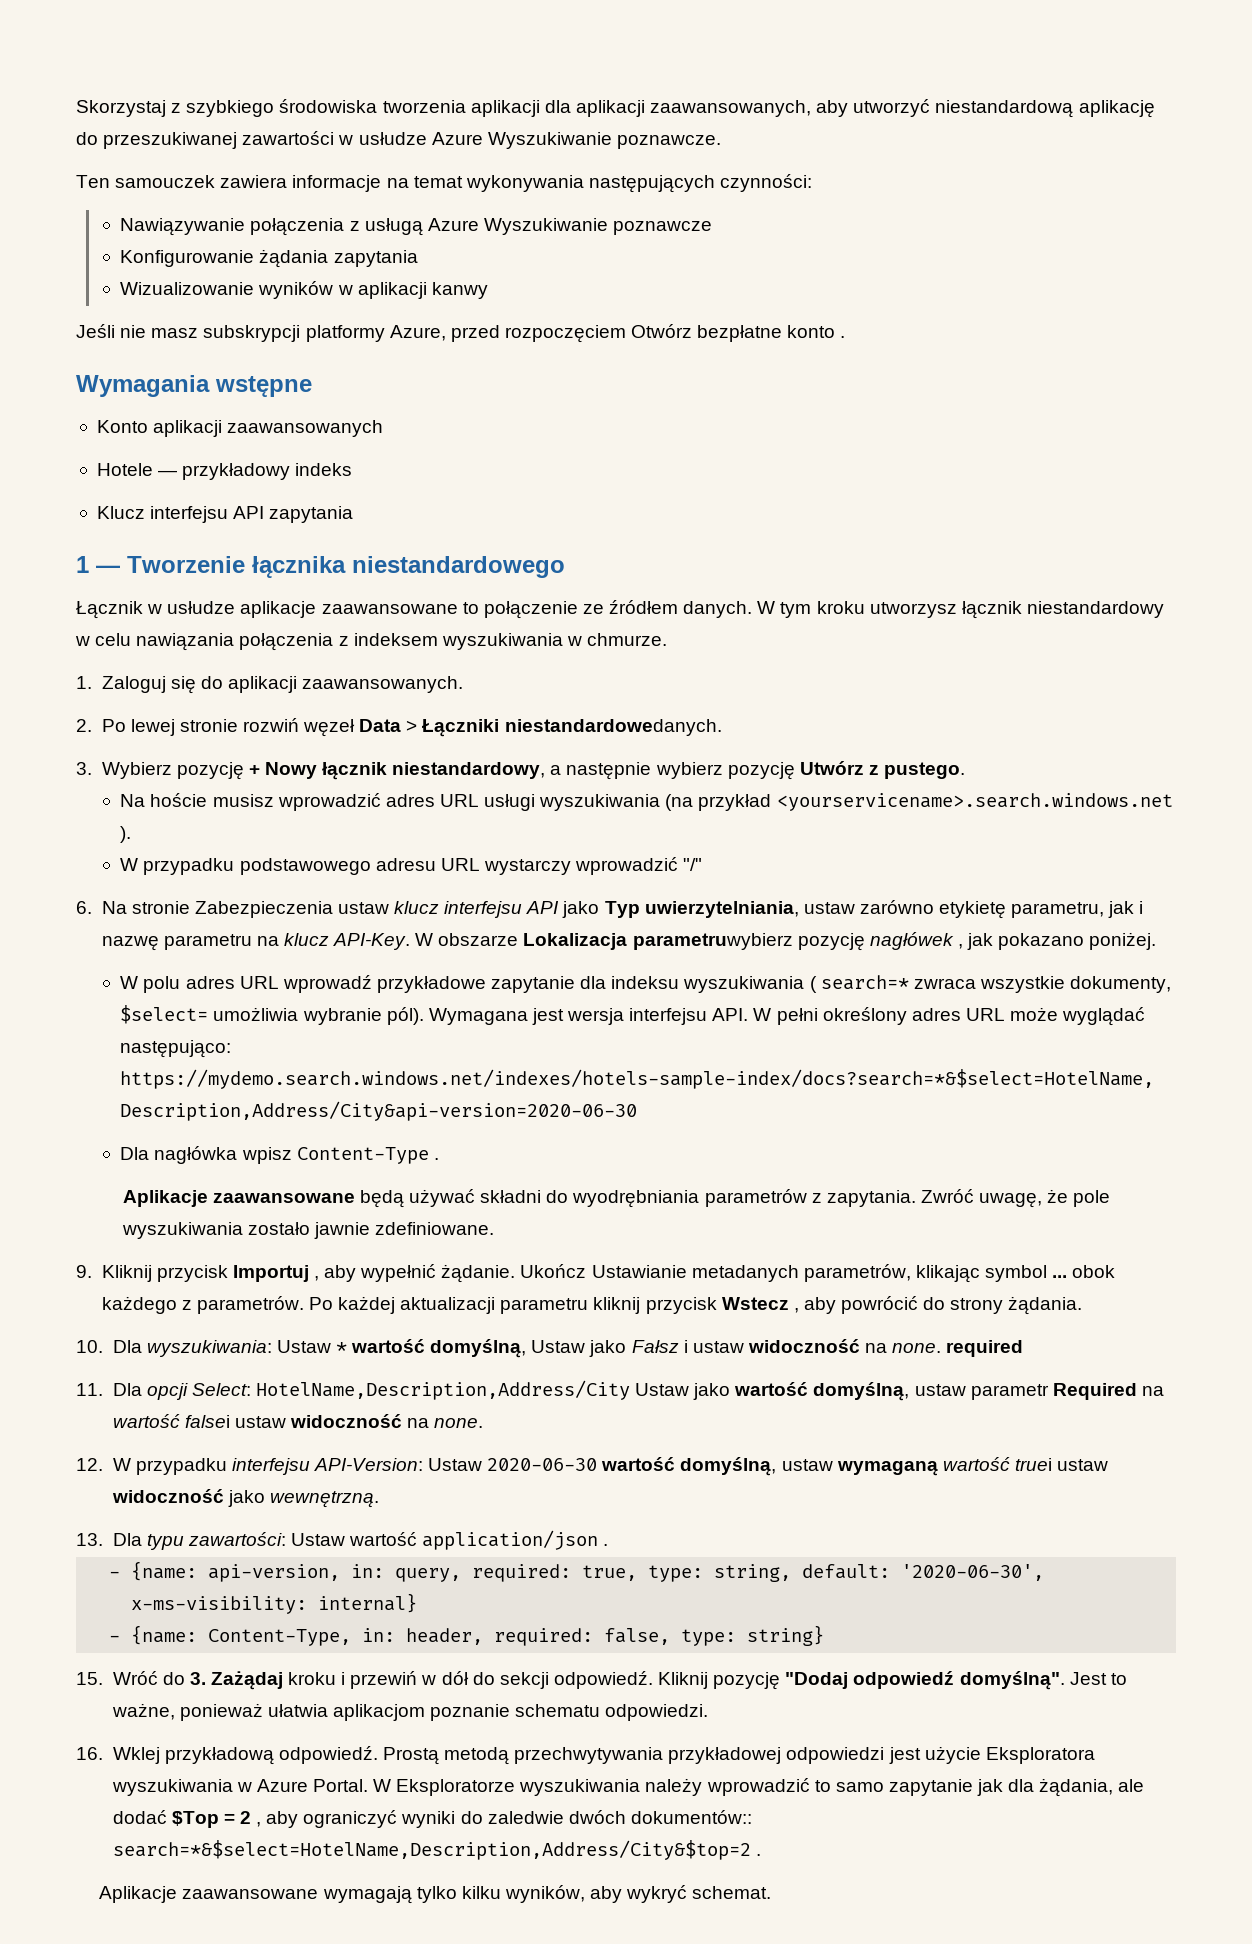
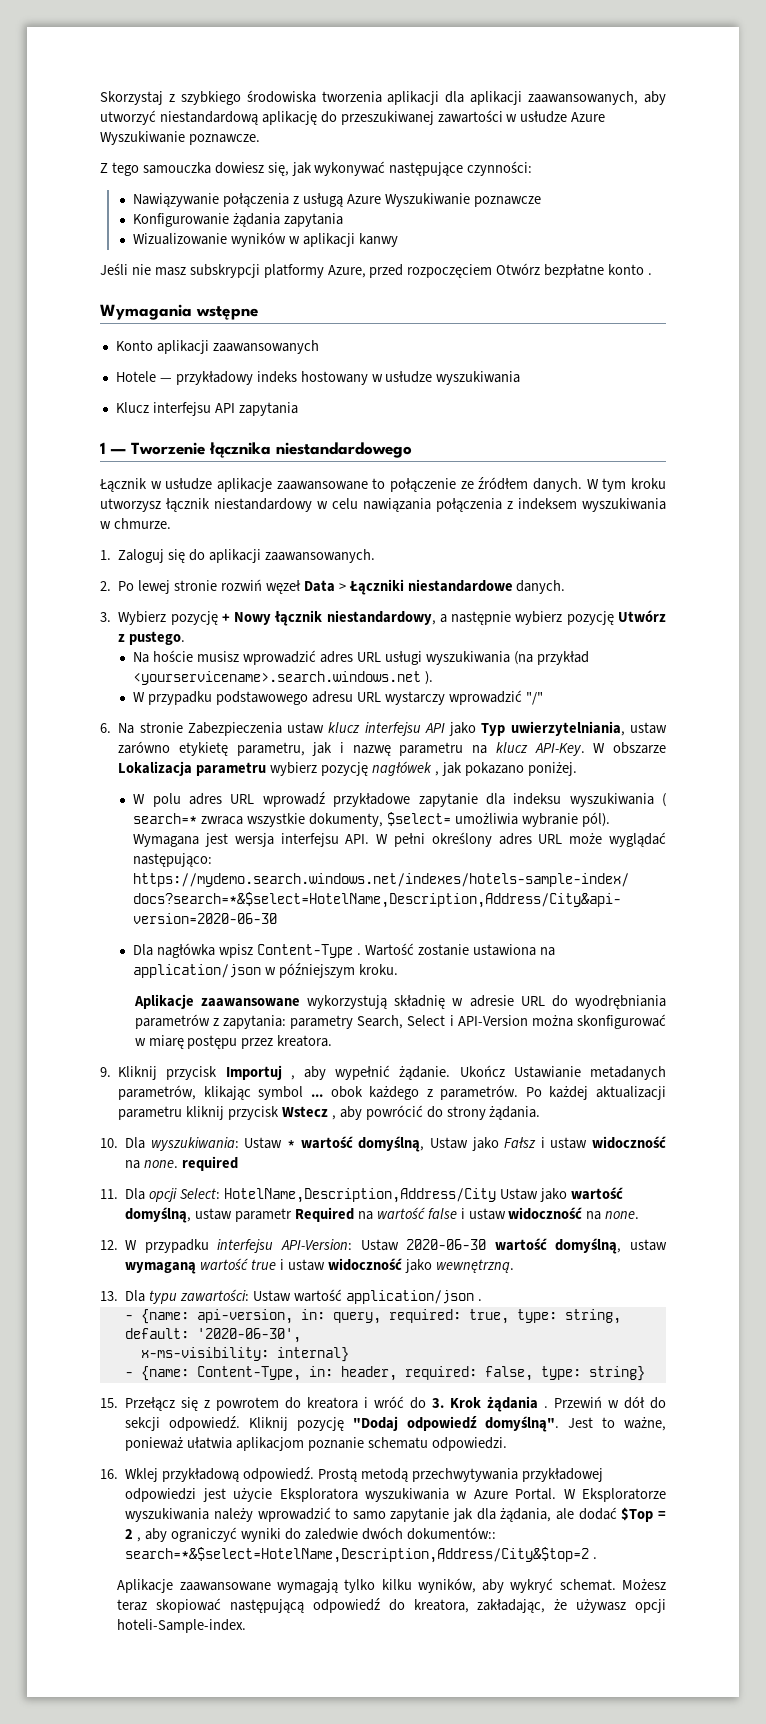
- Ten samouczek zawiera informacje na temat wykonywania następujących czynności:
+ Z tego samouczka dowiesz się, jak wykonywać następujące czynności:
- Hotele — przykładowy indeks
+ Hotele — przykładowy indeks hostowany w usłudze wyszukiwania
- 2. Po lewej stronie rozwiń węzeł Data > Łączniki niestandardowedanych.
+ 2. Po lewej stronie rozwiń węzeł Data > Łączniki niestandardowe danych.
- W obszarze Lokalizacja parametruwybierz pozycję nagłówek , jak pokazano poniżej.
+ W obszarze Lokalizacja parametru wybierz pozycję nagłówek , jak pokazano poniżej.
- Dla nagłówka wpisz Content-Type .
- Aplikacje zaawansowane będą używać składni do wyodrębniania parametrów z zapytania. Zwróć uwagę, że pole wyszukiwania zostało jawnie zdefiniowane.
+ Dla nagłówka wpisz Content-Type . Wartość zostanie ustawiona na application/json w późniejszym kroku.
+ Aplikacje zaawansowane wykorzystują składnię w adresie URL do wyodrębniania parametrów z zapytania: parametry Search, Select i API-Version można skonfigurować w miarę postępu przez kreatora.
- 11. Dla opcji Select: HotelName,Description,Address/City Ustaw jako wartość domyślną, ustaw parametr Required na wartość falsei ustaw widoczność na none.
+ 11. Dla opcji Select: HotelName,Description,Address/City Ustaw jako wartość domyślną, ustaw parametr Required na wartość false i ustaw widoczność na none.
- 12. W przypadku interfejsu API-Version: Ustaw 2020-06-30 wartość domyślną, ustaw wymaganą wartość truei ustaw widoczność jako wewnętrzną.
+ 12. W przypadku interfejsu API-Version: Ustaw 2020-06-30 wartość domyślną, ustaw wymaganą wartość true i ustaw widoczność jako wewnętrzną.
- 15. Wróć do 3. Zażądaj kroku i przewiń w dół do sekcji odpowiedź.
+ 15. Przełącz się z powrotem do kreatora i wróć do 3. Krok żądania . Przewiń w dół do sekcji odpowiedź.
+ Możesz teraz skopiować następującą odpowiedź do kreatora, zakładając, że używasz opcji hoteli-Sample-index.

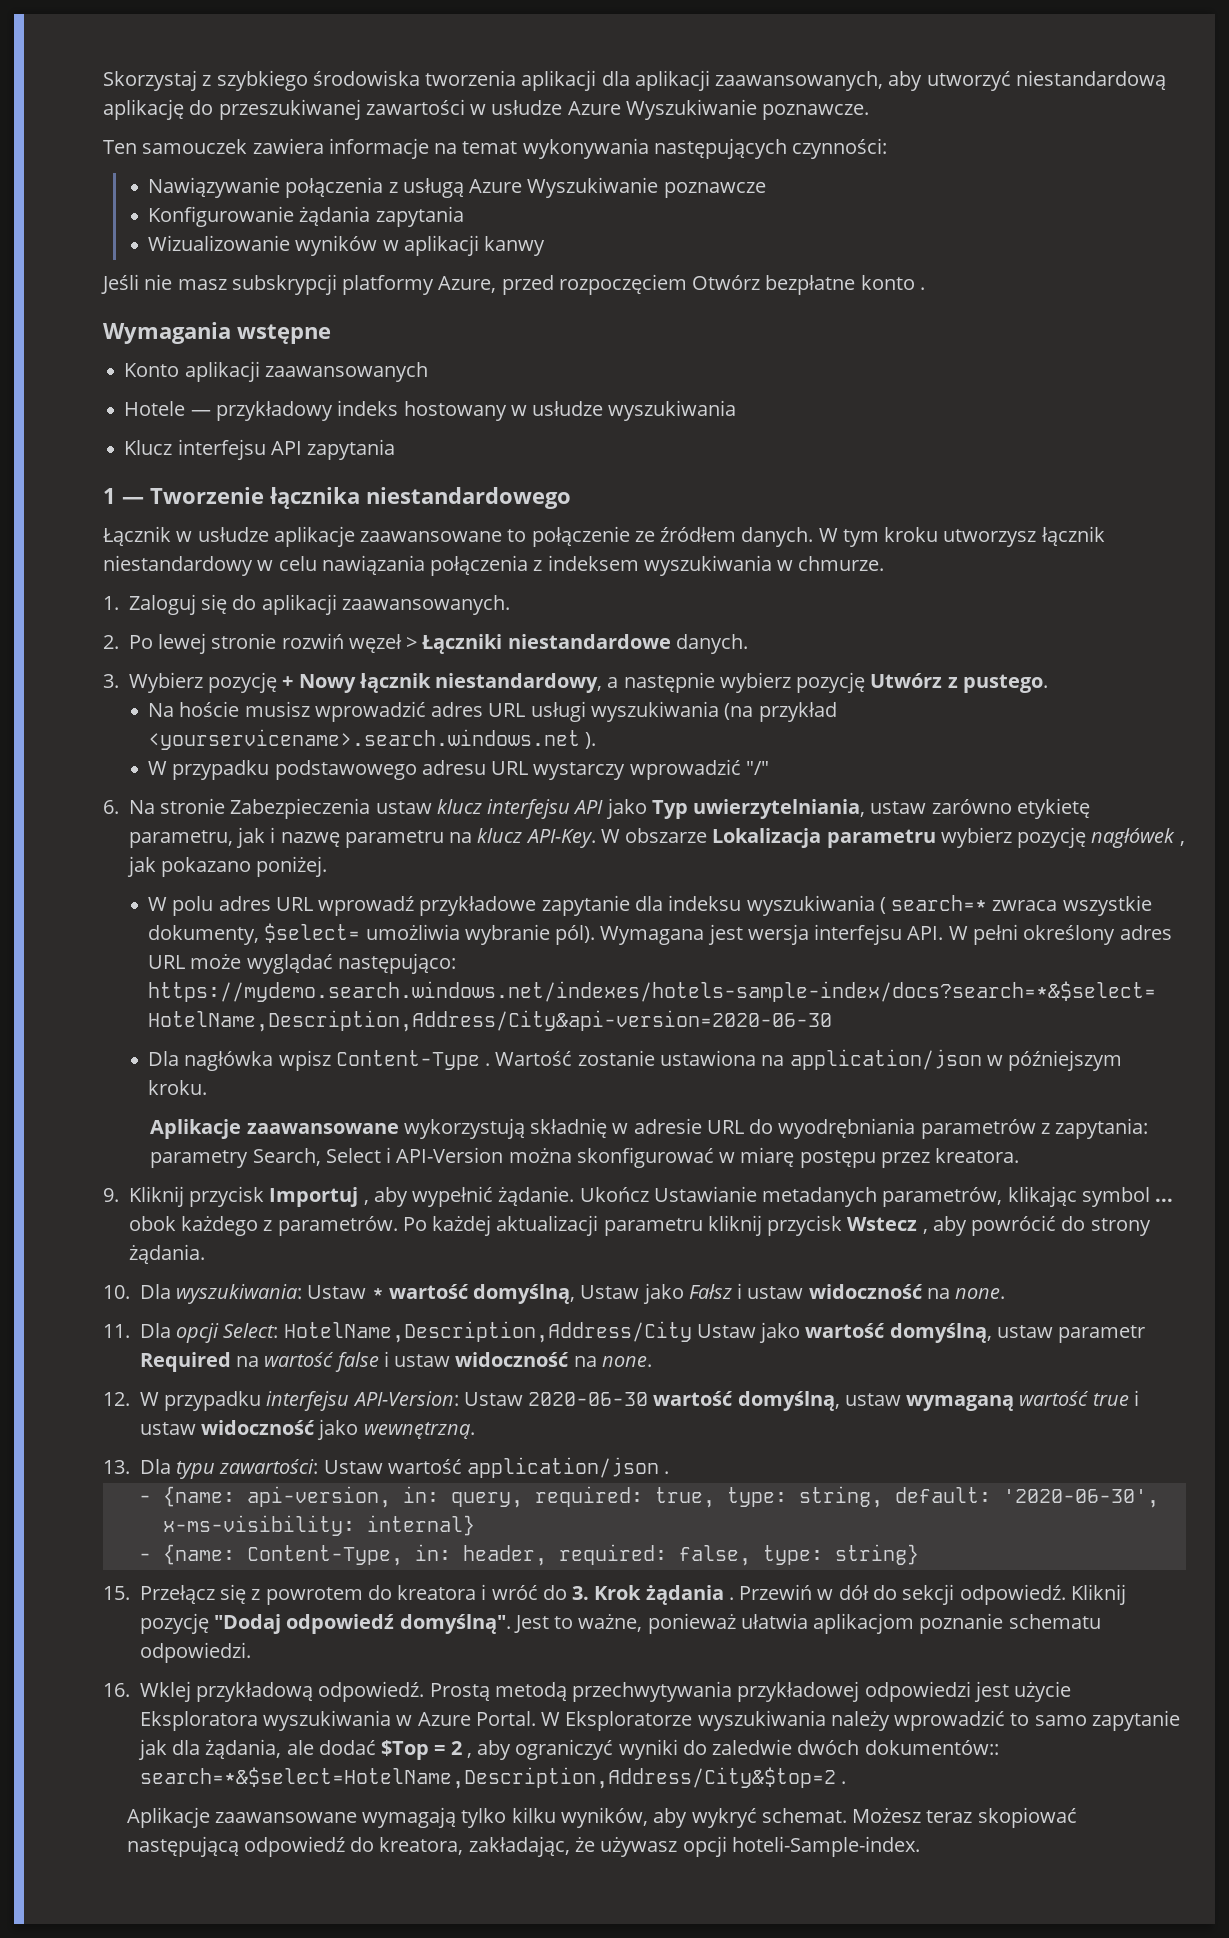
- Z tego samouczka dowiesz się, jak wykonywać następujące czynności:
+ Ten samouczek zawiera informacje na temat wykonywania następujących czynności:
- 2. Po lewej stronie rozwiń węzeł Data > Łączniki niestandardowe danych.
+ 2. Po lewej stronie rozwiń węzeł > Łączniki niestandardowe danych.
- 10. Dla wyszukiwania: Ustaw * wartość domyślną, Ustaw jako Fałsz i ustaw widoczność na none. required
+ 10. Dla wyszukiwania: Ustaw * wartość domyślną, Ustaw jako Fałsz i ustaw widoczność na none.

